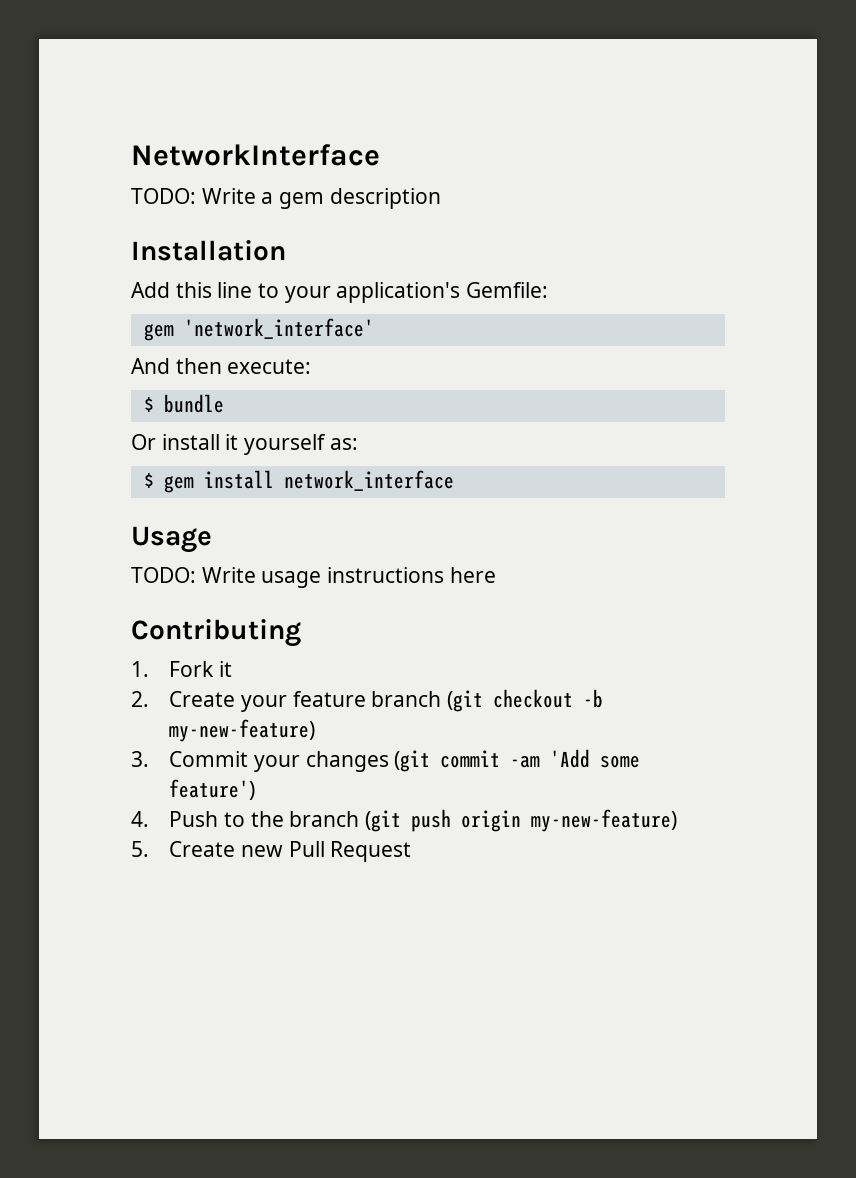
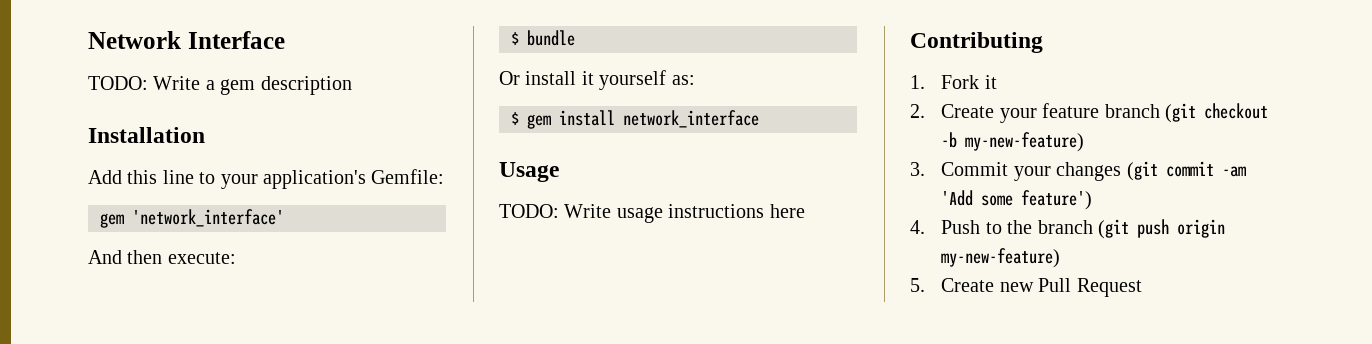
- NetworkInterface
+ Network Interface

